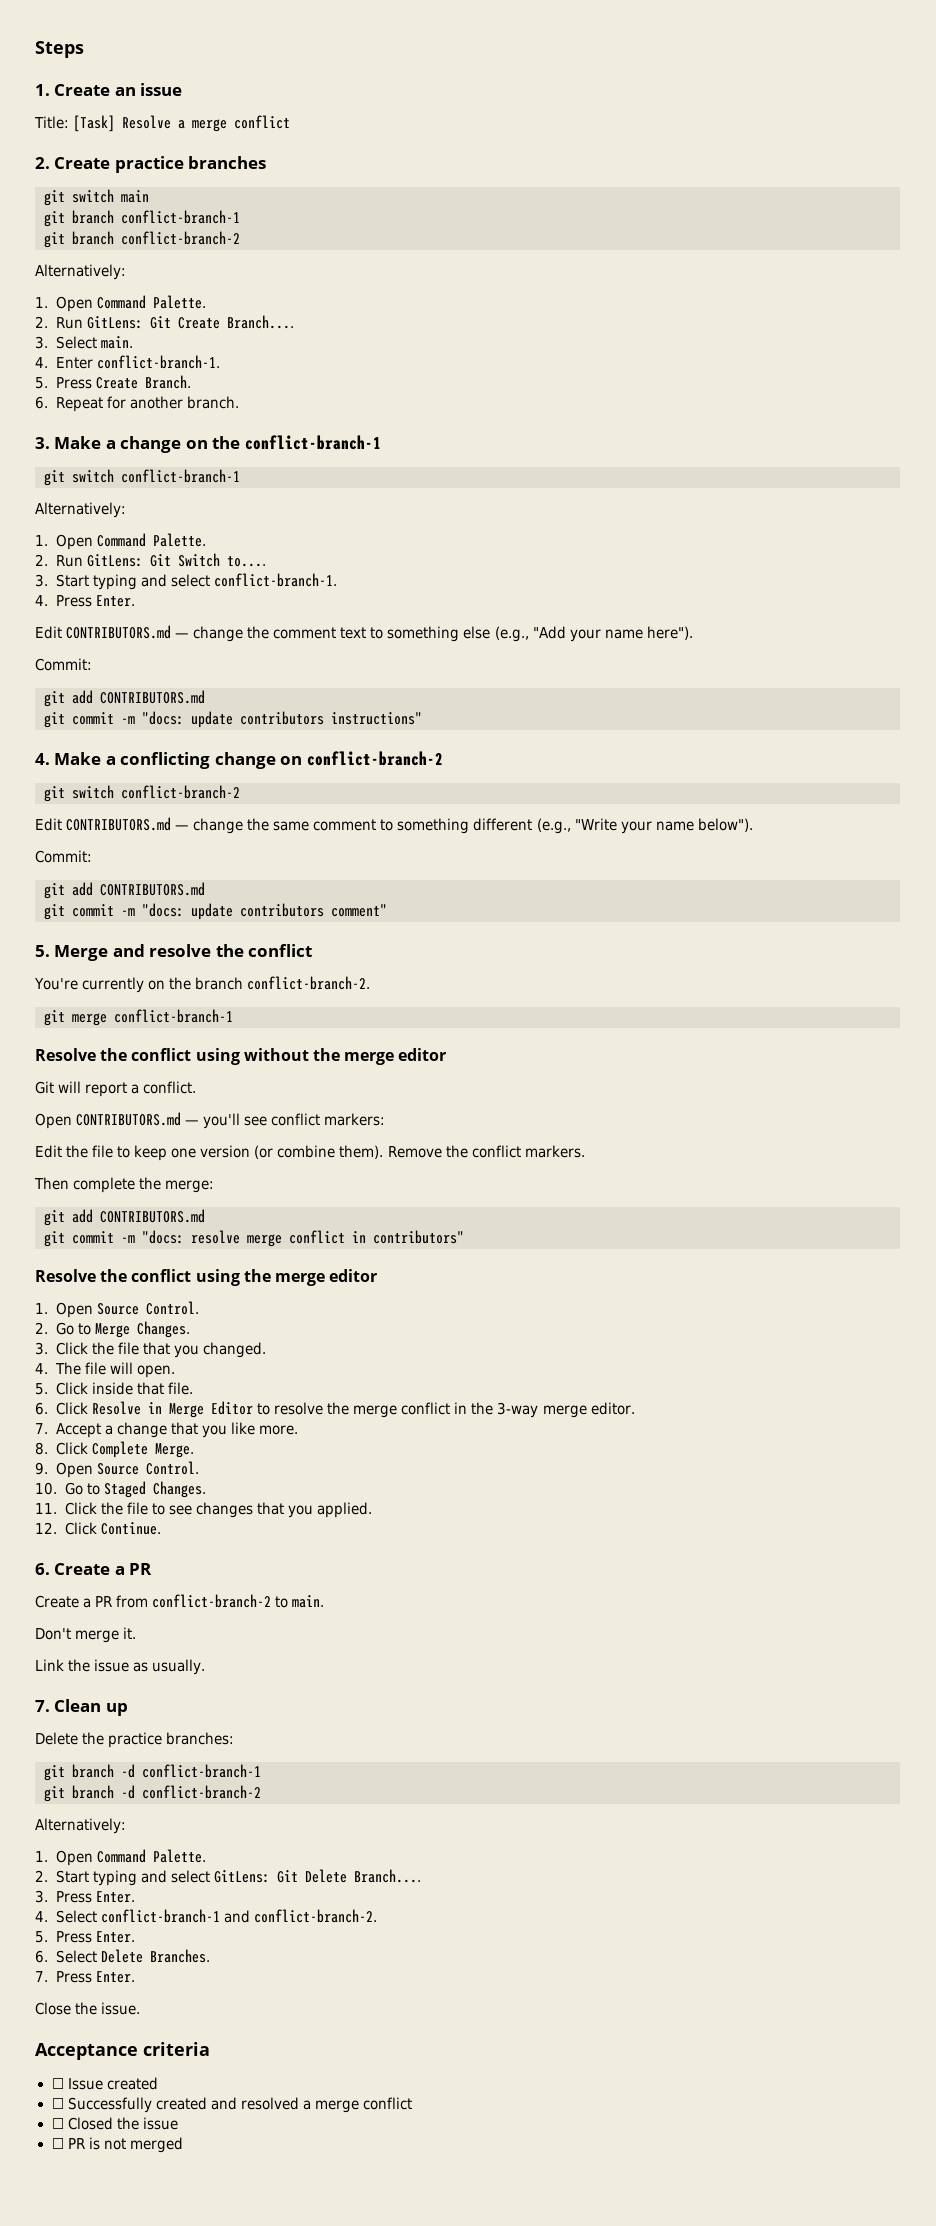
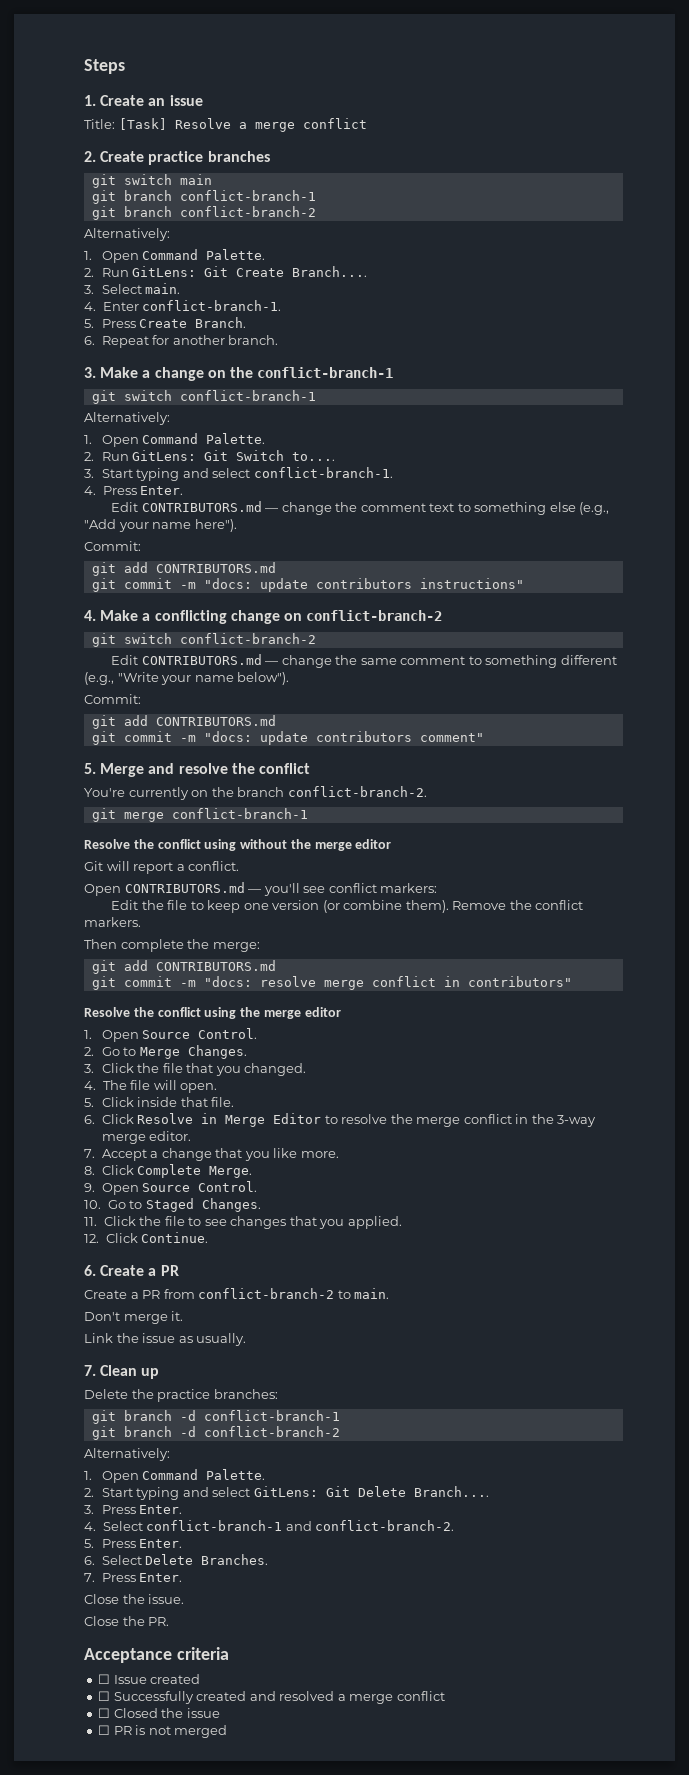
+ Close the PR.

